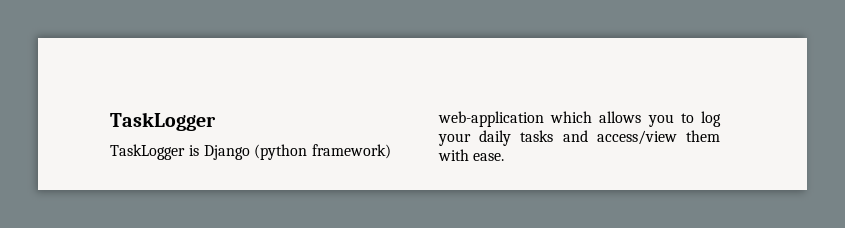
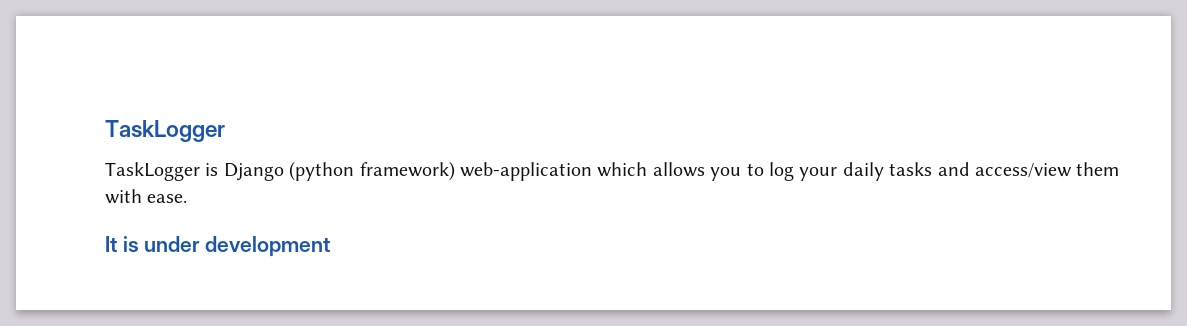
+ It is under development

